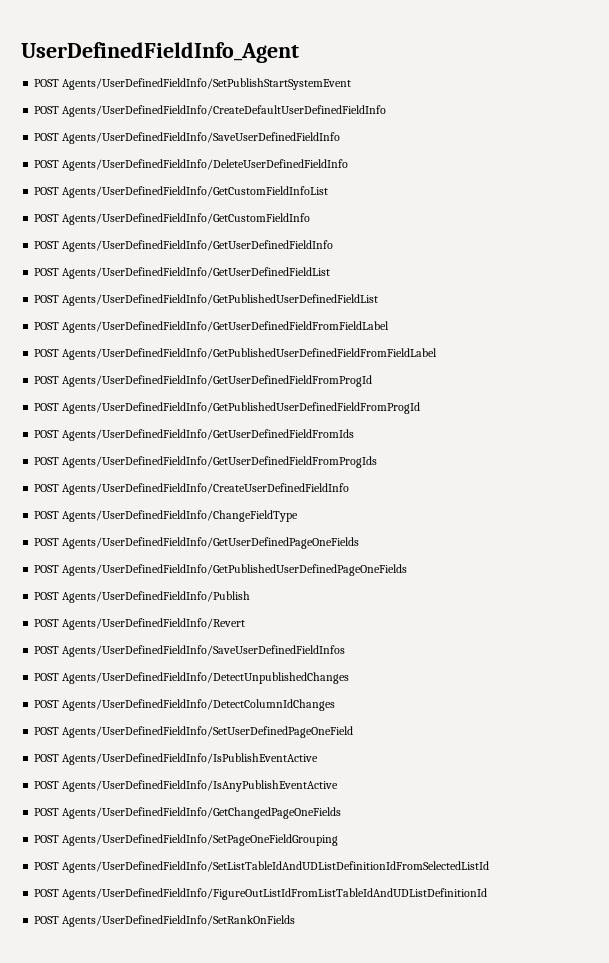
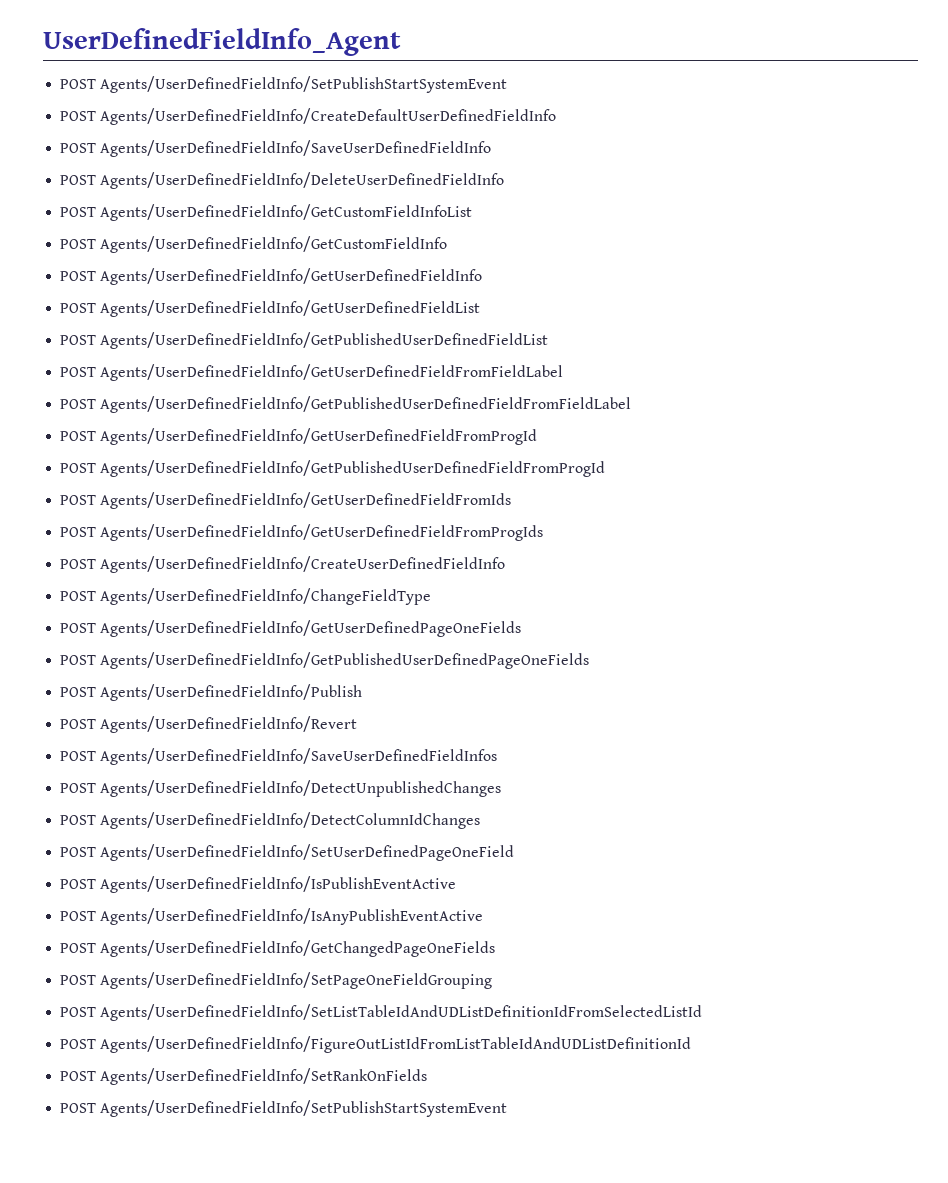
  POST Agents/UserDefinedFieldInfo/SetRankOnFields
+ POST Agents/UserDefinedFieldInfo/SetPublishStartSystemEvent

